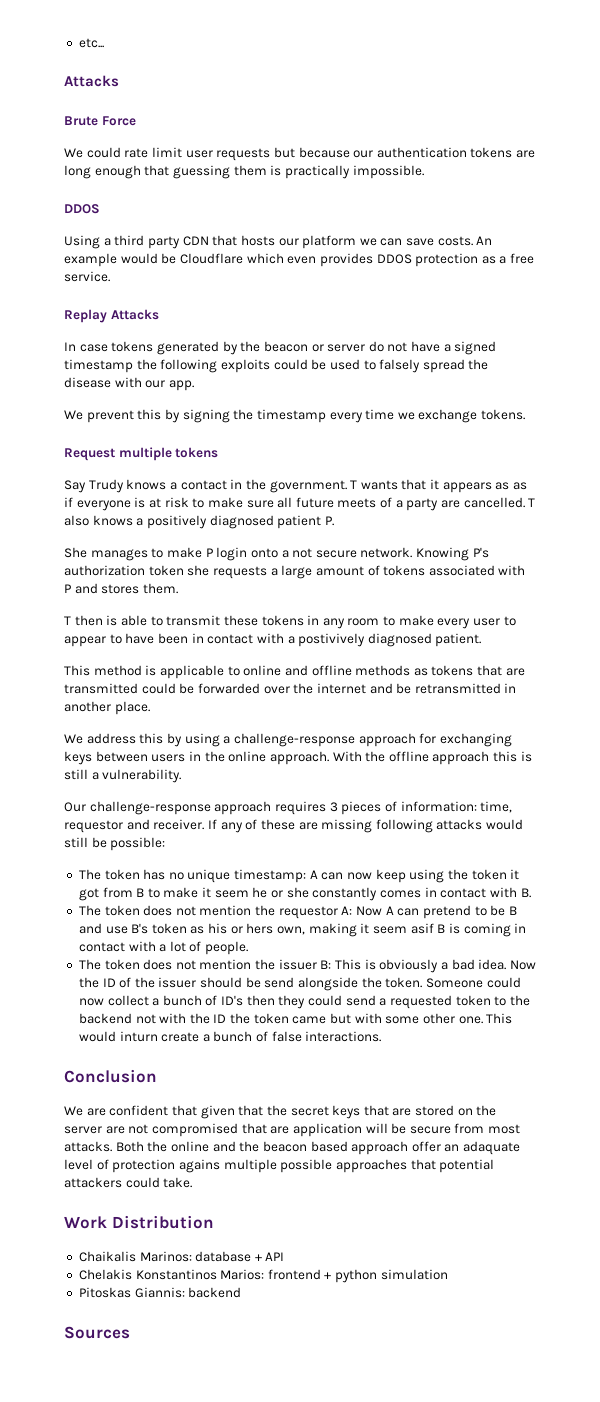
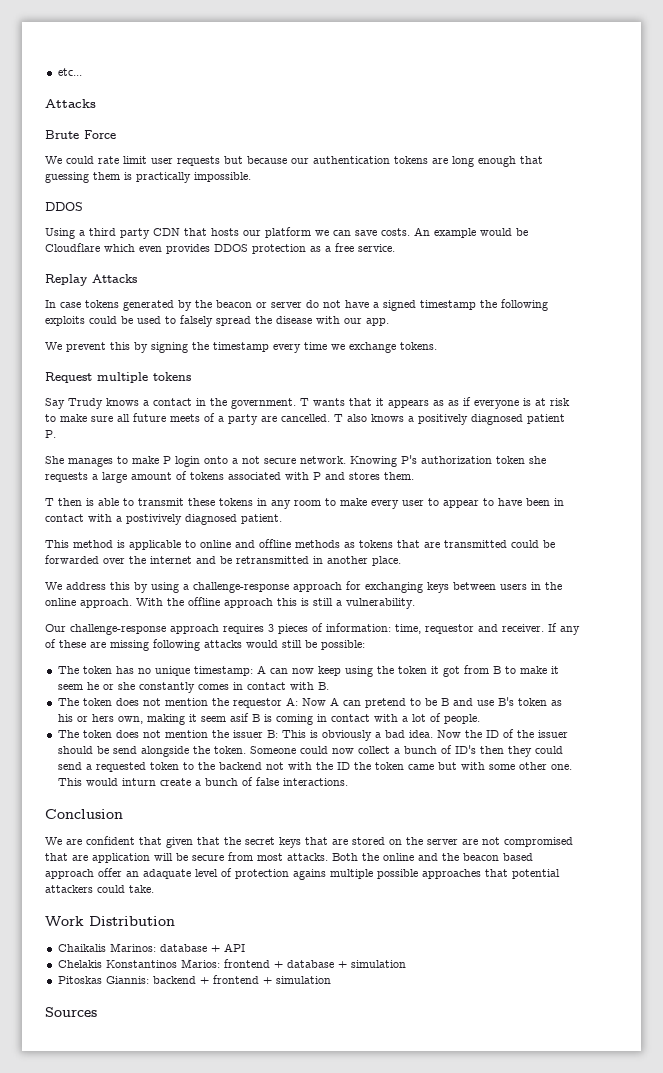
- Chelakis Konstantinos Marios: frontend + python simulation
+ Chelakis Konstantinos Marios: frontend + database + simulation
- Pitoskas Giannis: backend
+ Pitoskas Giannis: backend + frontend + simulation

